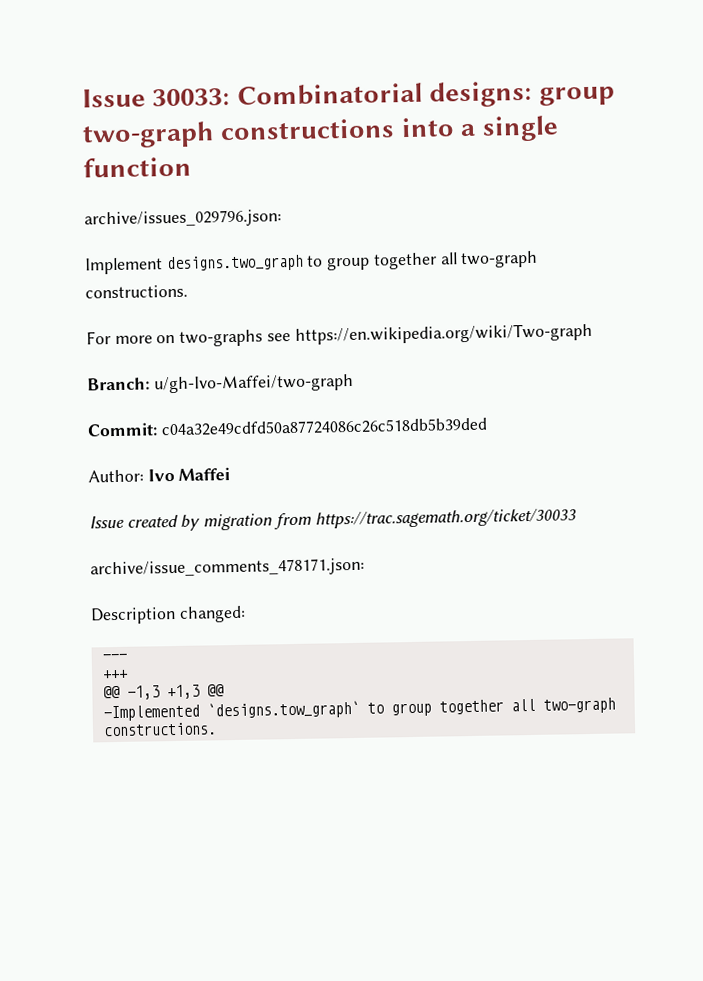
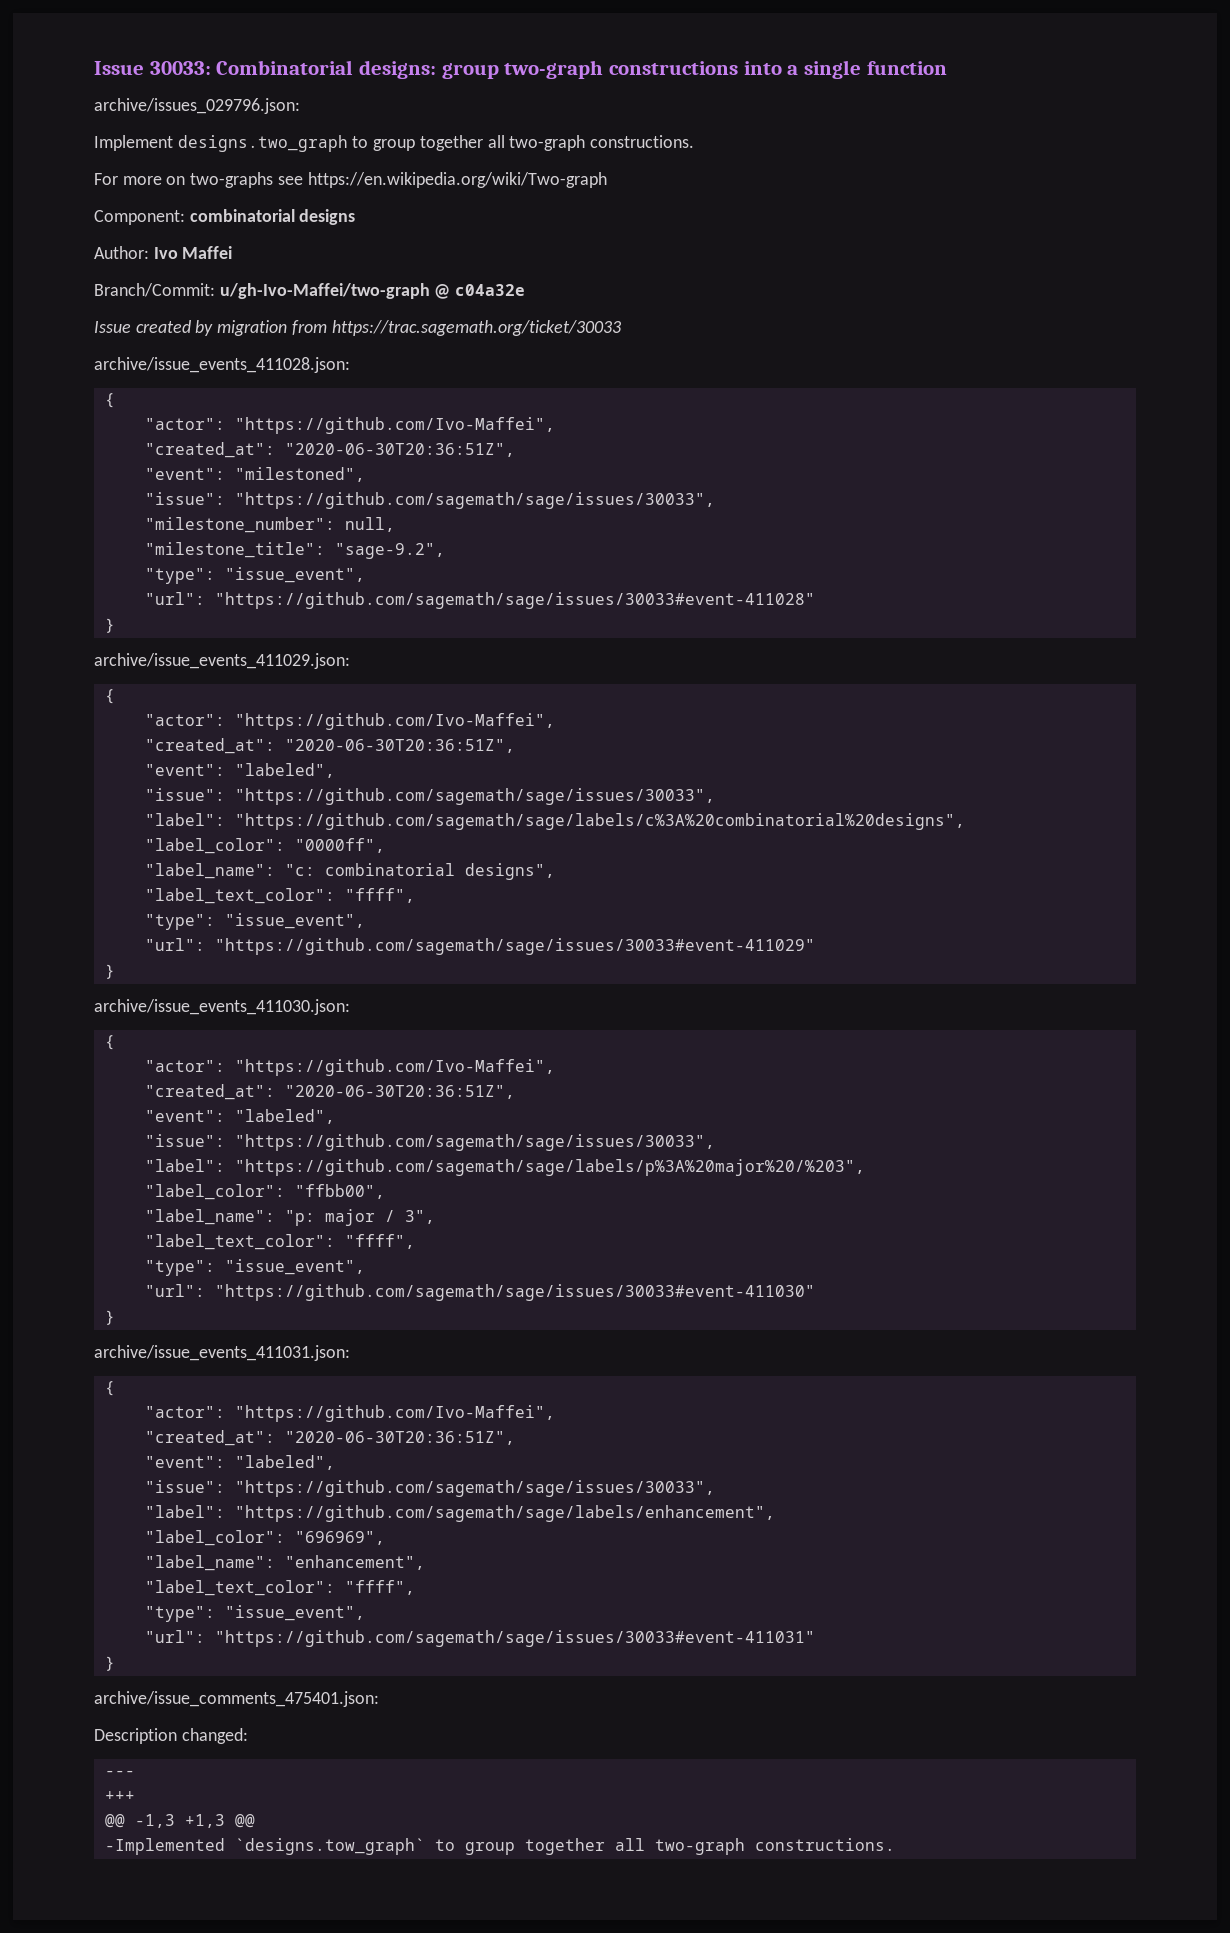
- Branch: u/gh-Ivo-Maffei/two-graph
- Commit: c04a32e49cdfd50a87724086c26c518db5b39ded
+ Component: combinatorial designs
+ Branch/Commit: u/gh-Ivo-Maffei/two-graph @ c04a32e
- archive/issue_comments_478171.json:
+ archive/issue_events_411028.json:
+ {
+ "actor": "https://github.com/Ivo-Maffei",
+ "created_at": "2020-06-30T20:36:51Z",
+ "event": "milestoned",
+ "issue": "https://github.com/sagemath/sage/issues/30033",
+ "milestone_number": null,
+ "milestone_title": "sage-9.2",
+ "type": "issue_event",
+ "url": "https://github.com/sagemath/sage/issues/30033#event-411028"
+ }
+ archive/issue_events_411029.json:
+ {
+ "actor": "https://github.com/Ivo-Maffei",
+ "created_at": "2020-06-30T20:36:51Z",
+ "event": "labeled",
+ "issue": "https://github.com/sagemath/sage/issues/30033",
+ "label": "https://github.com/sagemath/sage/labels/c%3A%20combinatorial%20designs",
+ "label_color": "0000ff",
+ "label_name": "c: combinatorial designs",
+ "label_text_color": "ffff",
+ "type": "issue_event",
+ "url": "https://github.com/sagemath/sage/issues/30033#event-411029"
+ }
+ archive/issue_events_411030.json:
+ {
+ "actor": "https://github.com/Ivo-Maffei",
+ "created_at": "2020-06-30T20:36:51Z",
+ "event": "labeled",
+ "issue": "https://github.com/sagemath/sage/issues/30033",
+ "label": "https://github.com/sagemath/sage/labels/p%3A%20major%20/%203",
+ "label_color": "ffbb00",
+ "label_name": "p: major / 3",
+ "label_text_color": "ffff",
+ "type": "issue_event",
+ "url": "https://github.com/sagemath/sage/issues/30033#event-411030"
+ }
+ archive/issue_events_411031.json:
+ {
+ "actor": "https://github.com/Ivo-Maffei",
+ "created_at": "2020-06-30T20:36:51Z",
+ "event": "labeled",
+ "issue": "https://github.com/sagemath/sage/issues/30033",
+ "label": "https://github.com/sagemath/sage/labels/enhancement",
+ "label_color": "696969",
+ "label_name": "enhancement",
+ "label_text_color": "ffff",
+ "type": "issue_event",
+ "url": "https://github.com/sagemath/sage/issues/30033#event-411031"
+ }
+ archive/issue_comments_475401.json:

